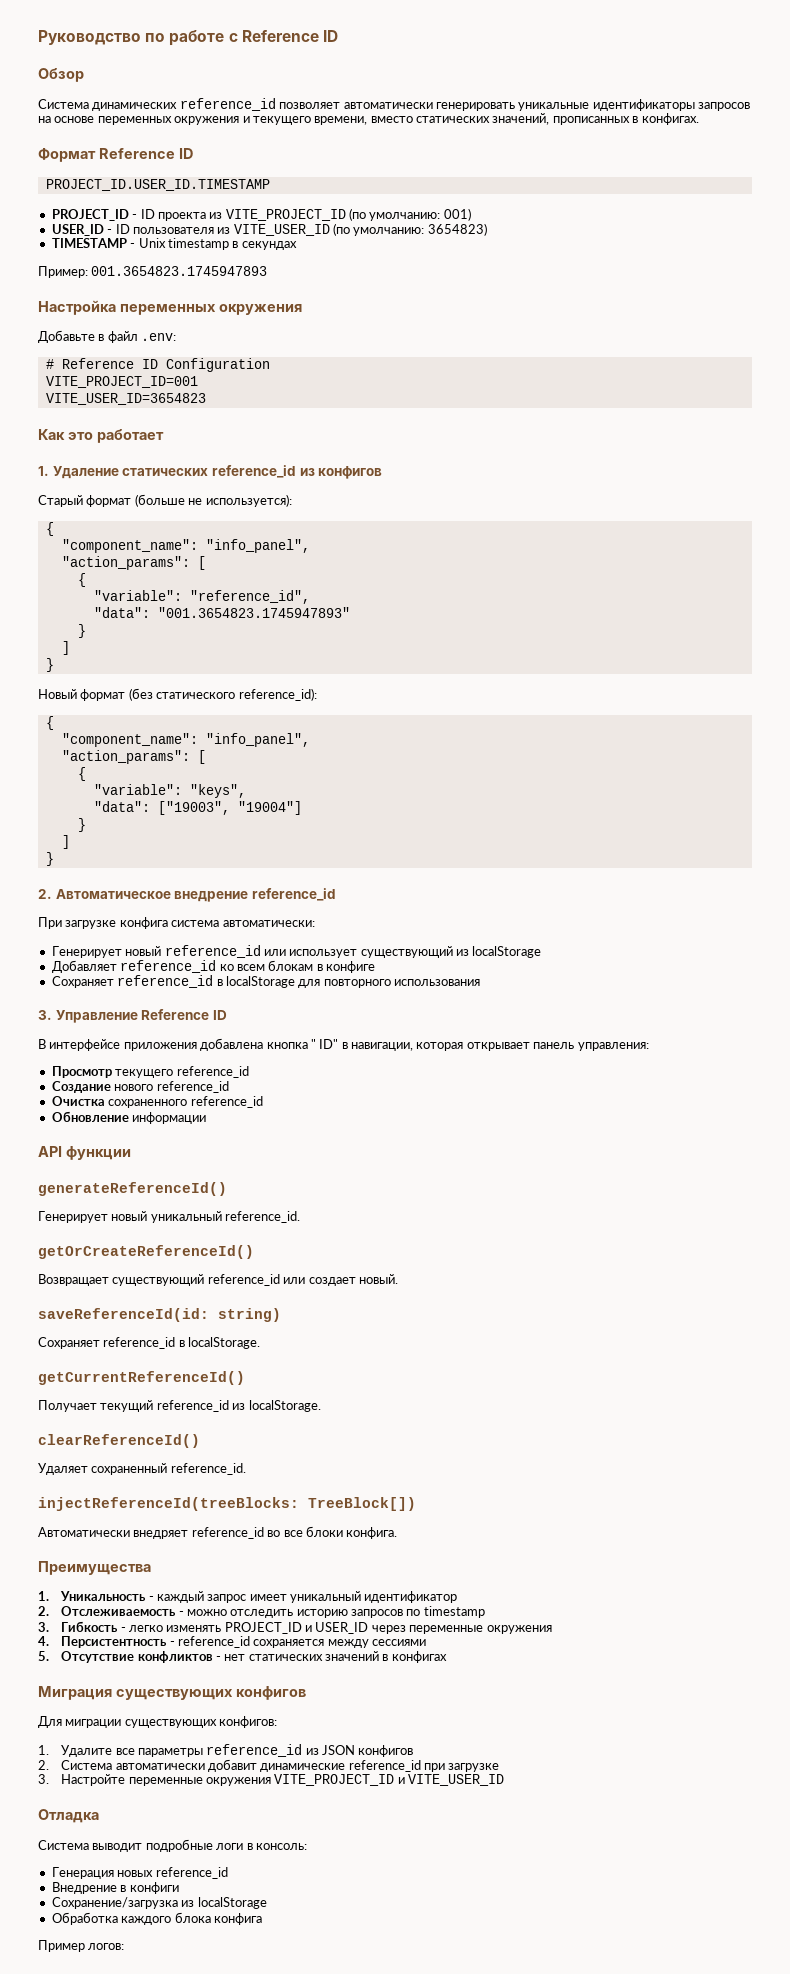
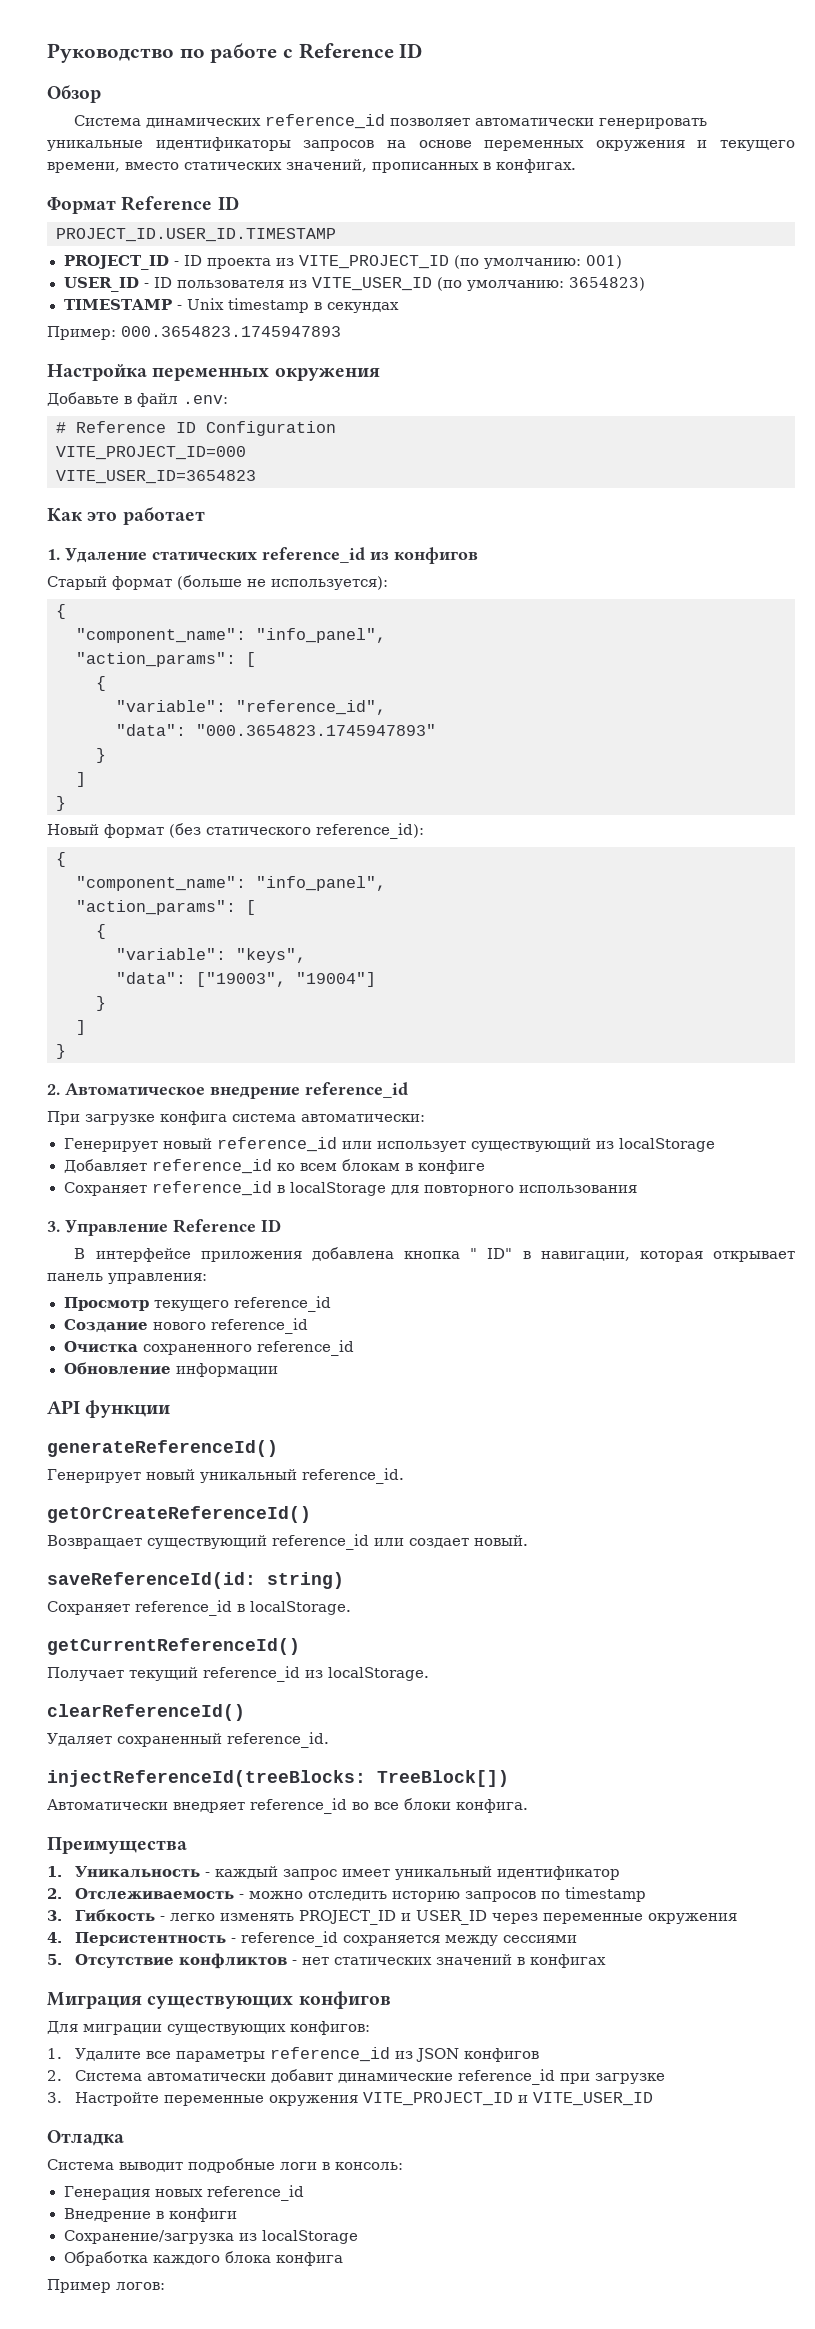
- Пример: 001.3654823.1745947893
+ Пример: 000.3654823.1745947893
- VITE_PROJECT_ID=001
+ VITE_PROJECT_ID=000
- "data": "001.3654823.1745947893"
+ "data": "000.3654823.1745947893"

